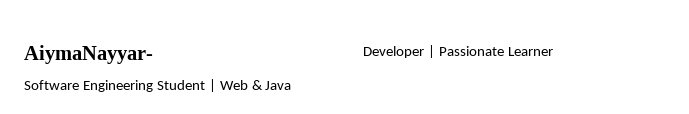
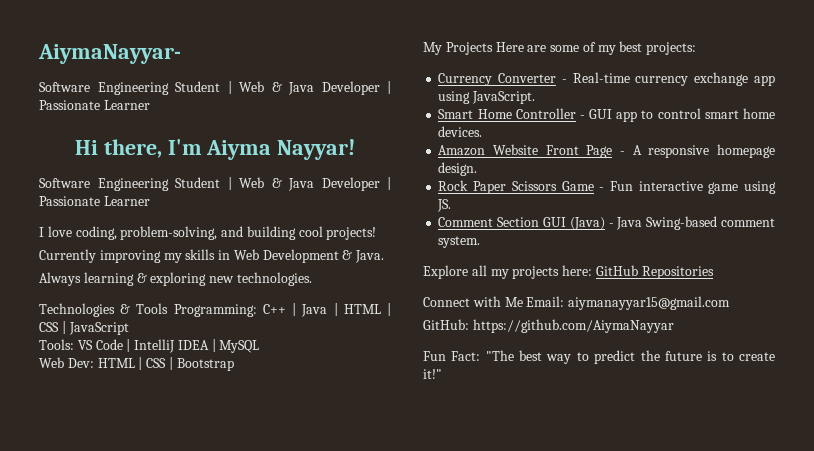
+ Hi there, I'm Aiyma Nayyar!
+ Software Engineering Student | Web & Java Developer | Passionate Learner
+ I love coding, problem-solving, and building cool projects!
+ Currently improving my skills in Web Development & Java.
+ Always learning & exploring new technologies.
+ Technologies & Tools Programming: C++ | Java | HTML | CSS | JavaScript
+ Tools: VS Code | IntelliJ IDEA | MySQL
+ Web Dev: HTML | CSS | Bootstrap
+ My Projects Here are some of my best projects:
+ Currency Converter - Real-time currency exchange app using JavaScript.
+ Smart Home Controller - GUI app to control smart home devices.
+ Amazon Website Front Page - A responsive homepage design.
+ Rock Paper Scissors Game - Fun interactive game using JS.
+ Comment Section GUI (Java) - Java Swing-based comment system.
+ Explore all my projects here: GitHub Repositories
+ Connect with Me Email: aiymanayyar15@gmail.com
+ GitHub: https://github.com/AiymaNayyar
+ Fun Fact: "The best way to predict the future is to create it!"

